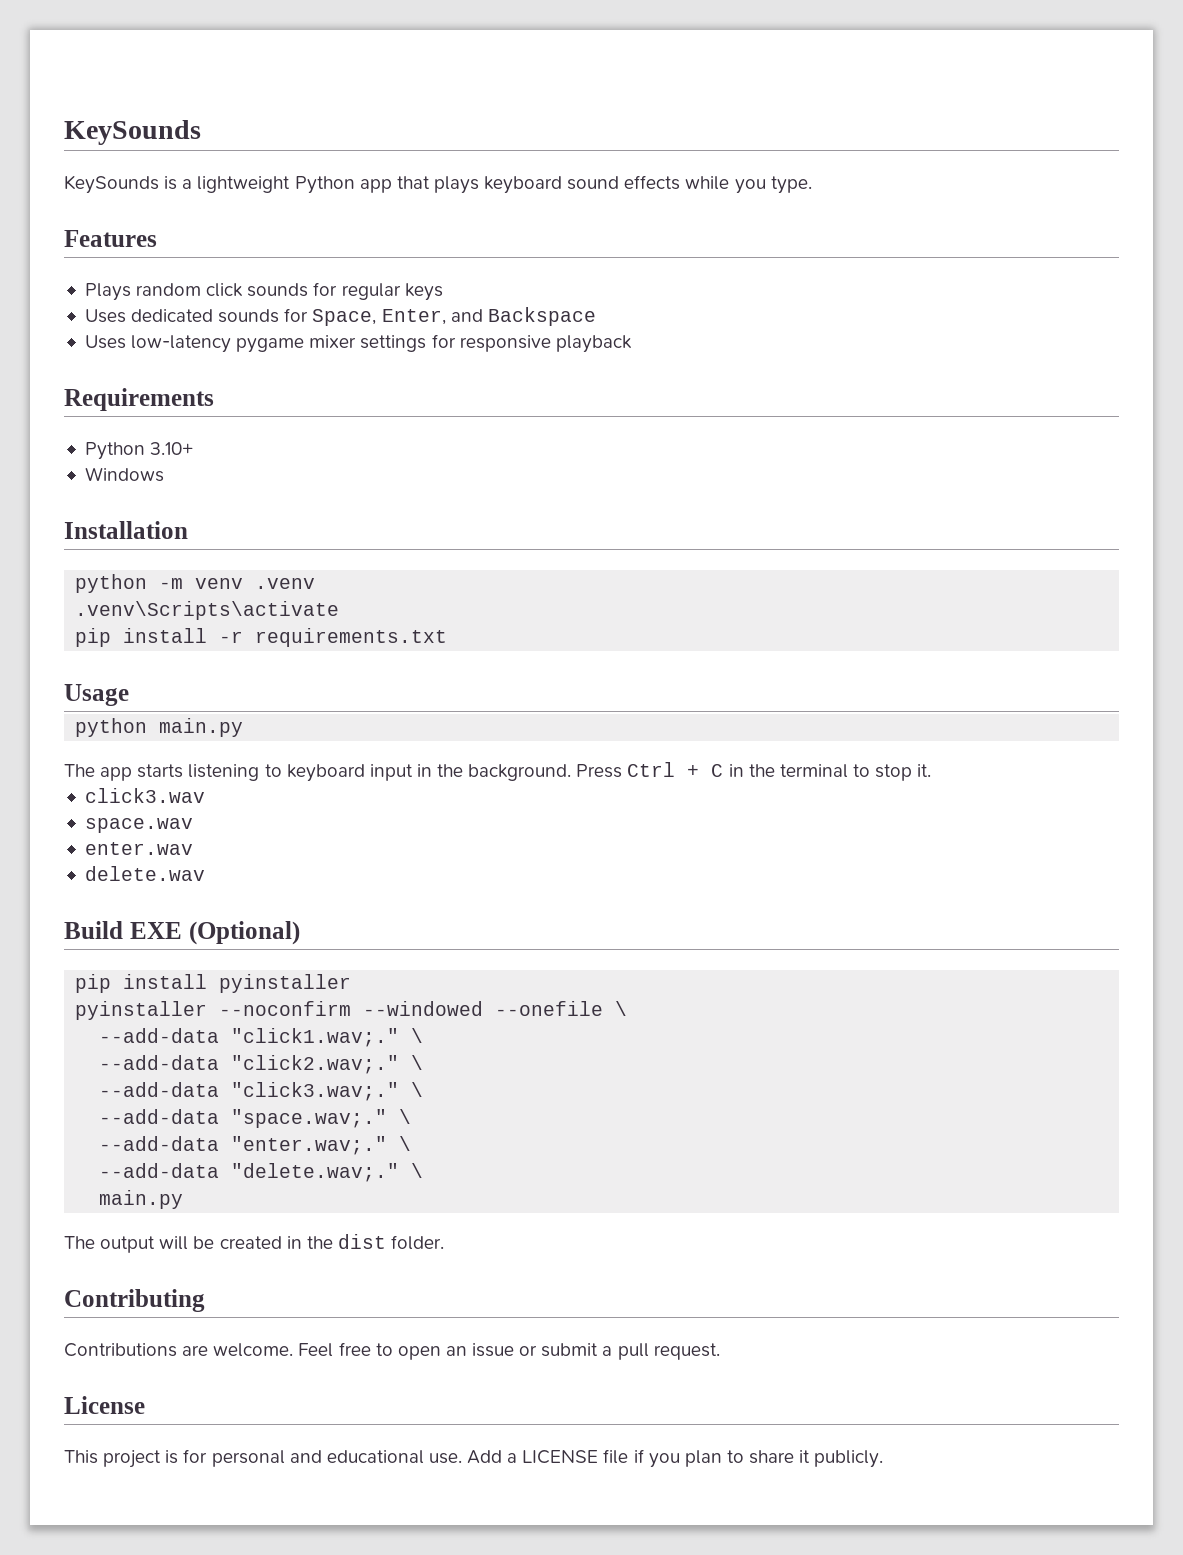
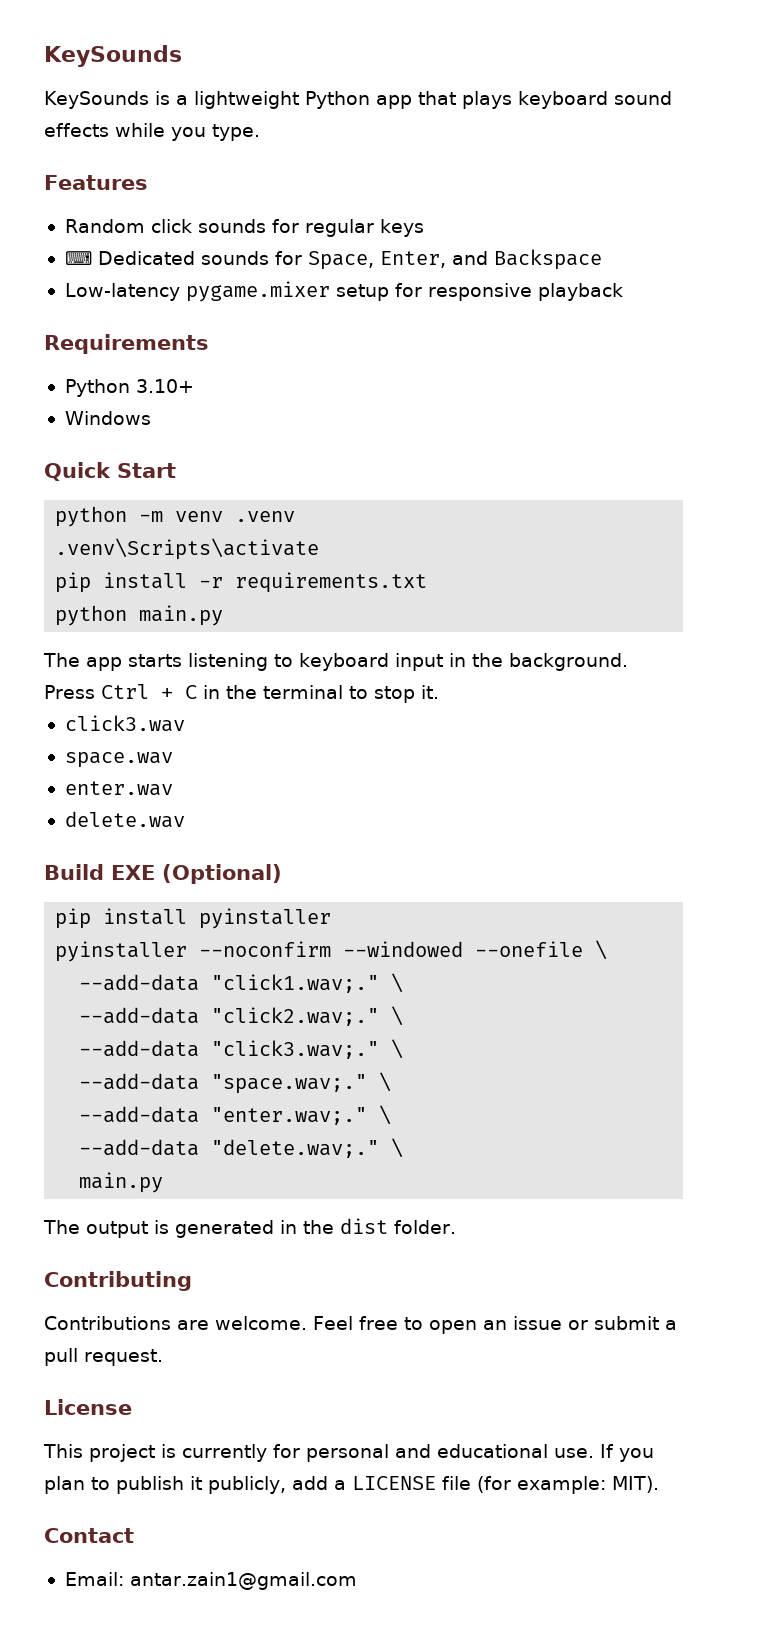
- Plays random click sounds for regular keys
+ Random click sounds for regular keys
- Uses dedicated sounds for Space, Enter, and Backspace
+ ⌨ Dedicated sounds for Space, Enter, and Backspace
- Uses low-latency pygame mixer settings for responsive playback
+ Low-latency pygame.mixer setup for responsive playback
- Installation
+ Quick Start
- Usage
- The output will be created in the dist folder.
+ The output is generated in the dist folder.
- This project is for personal and educational use.
+ This project is currently for personal and educational use.
- Add a LICENSE file if you plan to share it publicly.
+ If you plan to publish it publicly, add a LICENSE file (for example: MIT).
+ Contact
+ Email: antar.zain1@gmail.com

